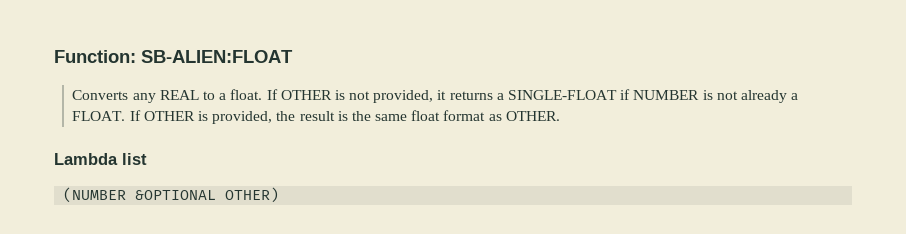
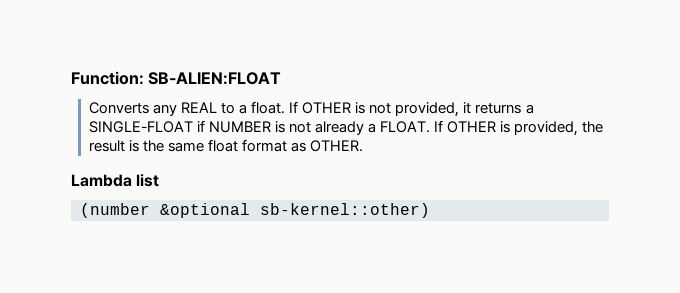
- (NUMBER &OPTIONAL OTHER)
+ (number &optional sb-kernel::other)

